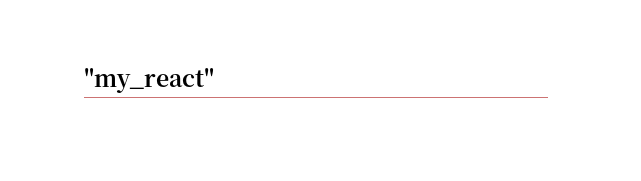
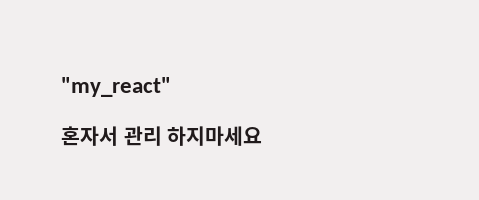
+ 혼자서 관리 하지마세요

